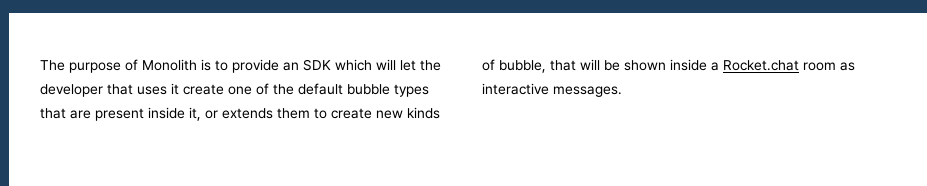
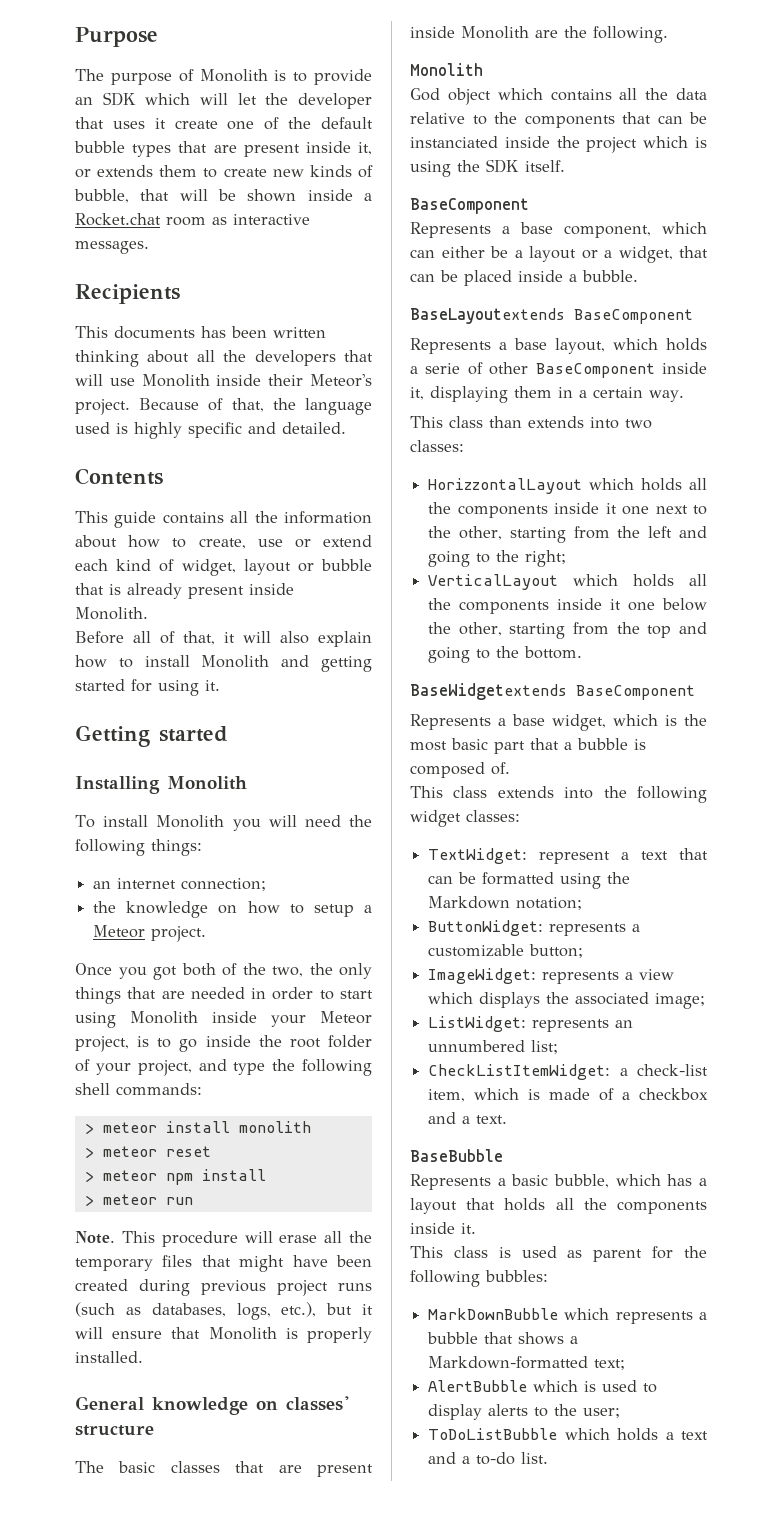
+ Purpose
+ Recipients
+ This documents has been written thinking about all the developers that will use Monolith inside their Meteor's project. Because of that, the language used is highly specific and detailed.
+ Contents
+ This guide contains all the information about how to create, use or extend each kind of widget, layout or bubble that is already present inside Monolith.
+ Before all of that, it will also explain how to install Monolith and getting started for using it.
+ Getting started
+ Installing Monolith
+ To install Monolith you will need the following things:
+ an internet connection;
+ the knowledge on how to setup a Meteor project.
+ Once you got both of the two, the only things that are needed in order to start using Monolith inside your Meteor project, is to go inside the root folder of your project, and type the following shell commands:
+ > meteor install monolith
+ > meteor reset
+ > meteor npm install
+ > meteor run
+ Note. This procedure will erase all the temporary files that might have been created during previous project runs (such as databases, logs, etc.), but it will ensure that Monolith is properly installed.
+ General knowledge on classes' structure
+ The basic classes that are present inside Monolith are the following.
+ Monolith
+ God object which contains all the data relative to the components that can be instanciated inside the project which is using the SDK itself.
+ BaseComponent
+ Represents a base component, which can either be a layout or a widget, that can be placed inside a bubble.
+ BaseLayoutextends BaseComponent
+ Represents a base layout, which holds a serie of other BaseComponent inside it, displaying them in a certain way.
+ This class than extends into two classes:
+ HorizzontalLayout which holds all the components inside it one next to the other, starting from the left and going to the right;
+ VerticalLayout which holds all the components inside it one below the other, starting from the top and going to the bottom.
+ BaseWidgetextends BaseComponent
+ Represents a base widget, which is the most basic part that a bubble is composed of.
+ This class extends into the following widget classes:
+ TextWidget: represent a text that can be formatted using the Markdown notation;
+ ButtonWidget: represents a customizable button;
+ ImageWidget: represents a view which displays the associated image;
+ ListWidget: represents an unnumbered list;
+ CheckListItemWidget: a check-list item, which is made of a checkbox and a text.
+ BaseBubble
+ Represents a basic bubble, which has a layout that holds all the components inside it.
+ This class is used as parent for the following bubbles:
+ MarkDownBubble which represents a bubble that shows a Markdown-formatted text;
+ AlertBubble which is used to display alerts to the user;
+ ToDoListBubble which holds a text and a to-do list.

